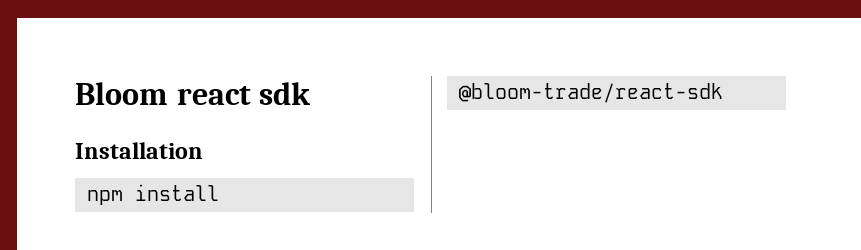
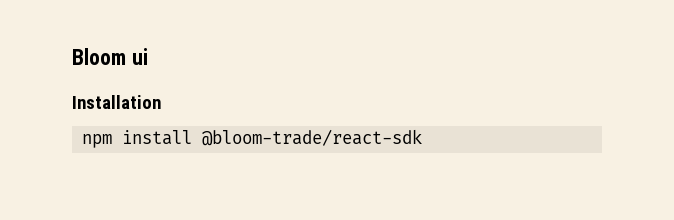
- Bloom react sdk
+ Bloom ui

